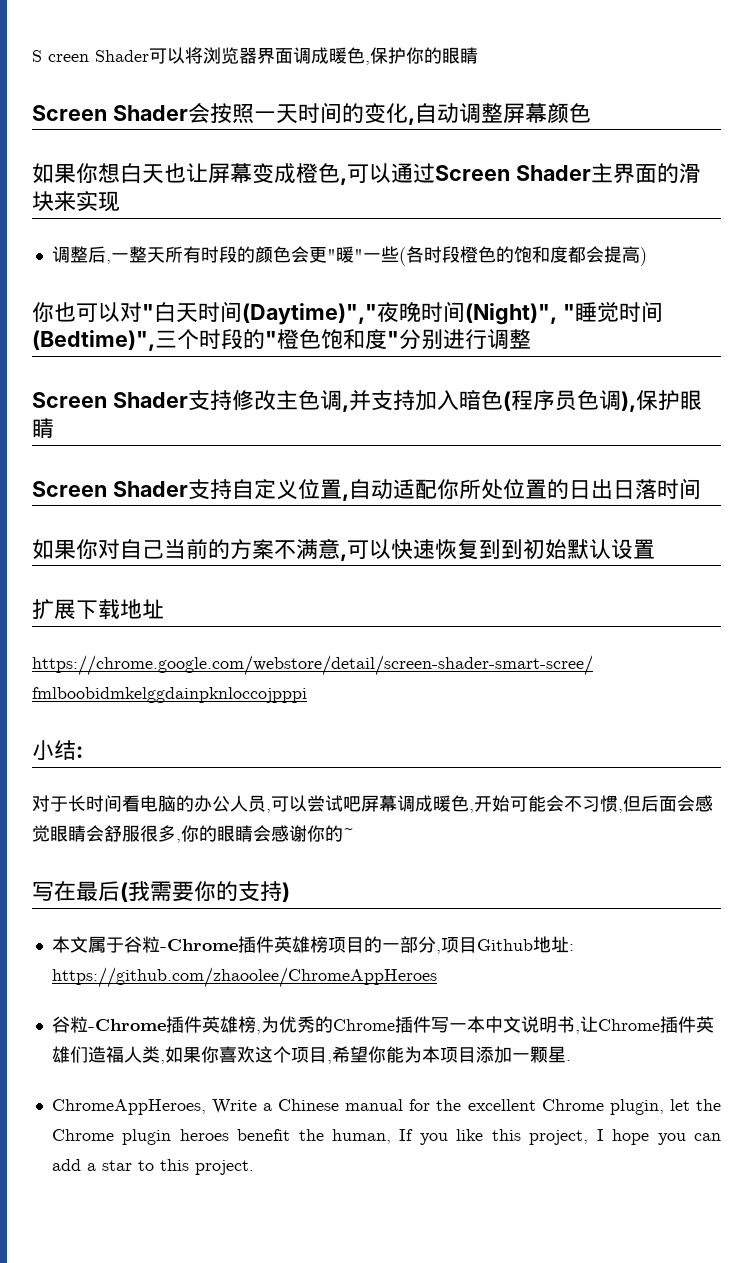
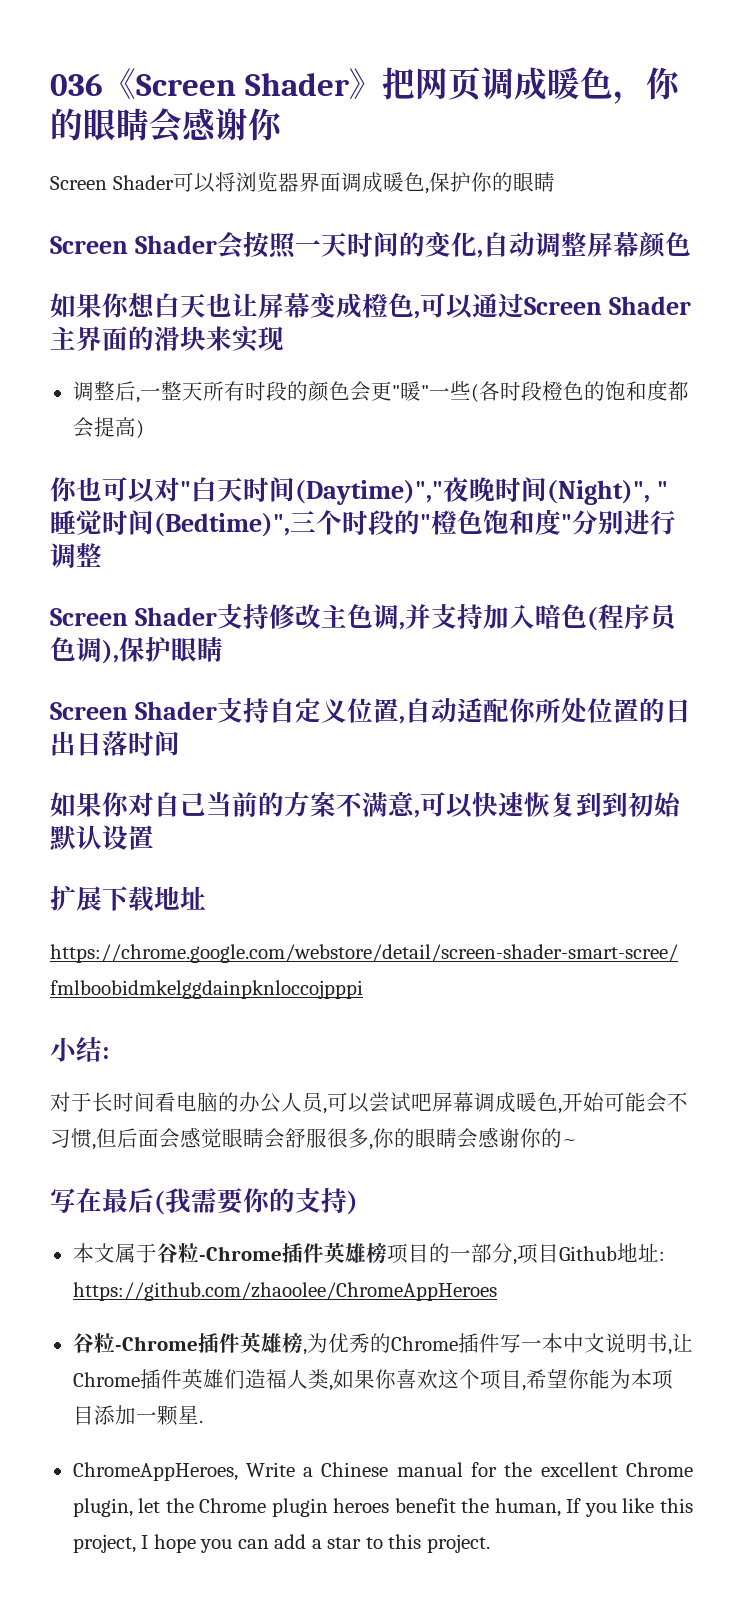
- S creen Shader可以将浏览器界面调成暖色,保护你的眼睛
+ 036《Screen Shader》把网页调成暖色，你的眼睛会感谢你
+ Screen Shader可以将浏览器界面调成暖色,保护你的眼睛

